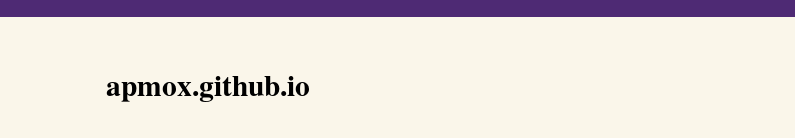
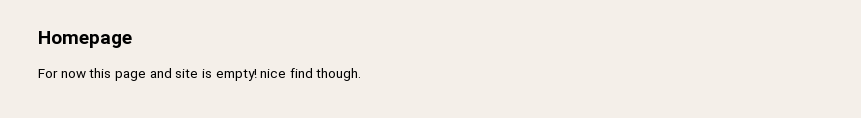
- apmox.github.io
+ Homepage
+ For now this page and site is empty! nice find though.

